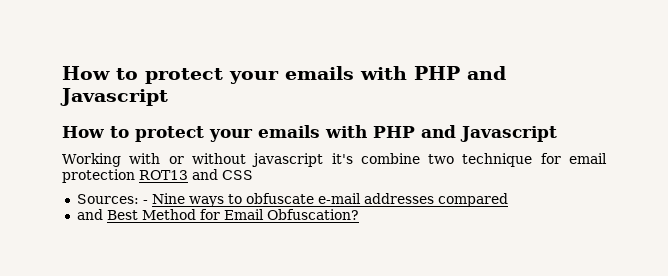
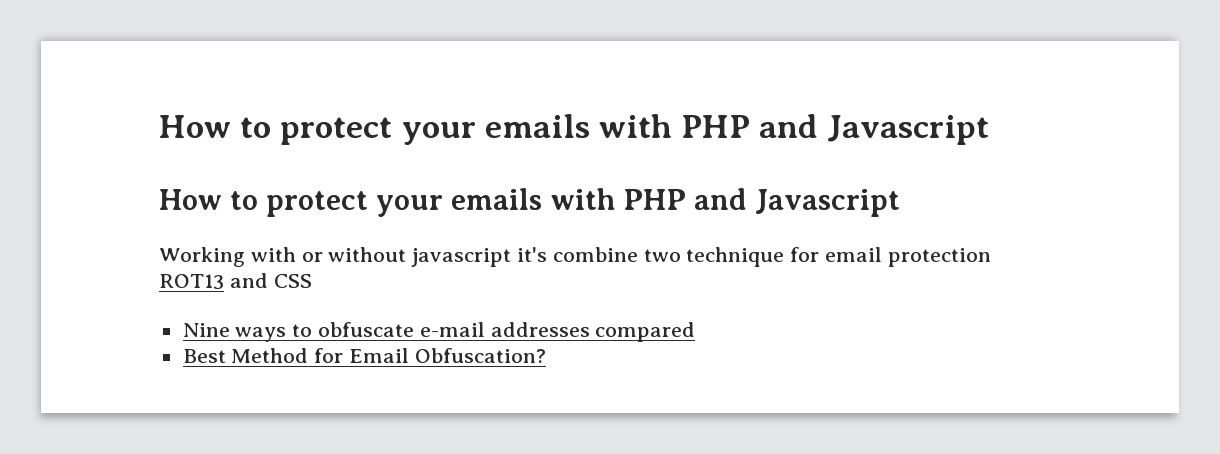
- Sources: - Nine ways to obfuscate e-mail addresses compared
+ Nine ways to obfuscate e-mail addresses compared
- and Best Method for Email Obfuscation?
+ Best Method for Email Obfuscation?

